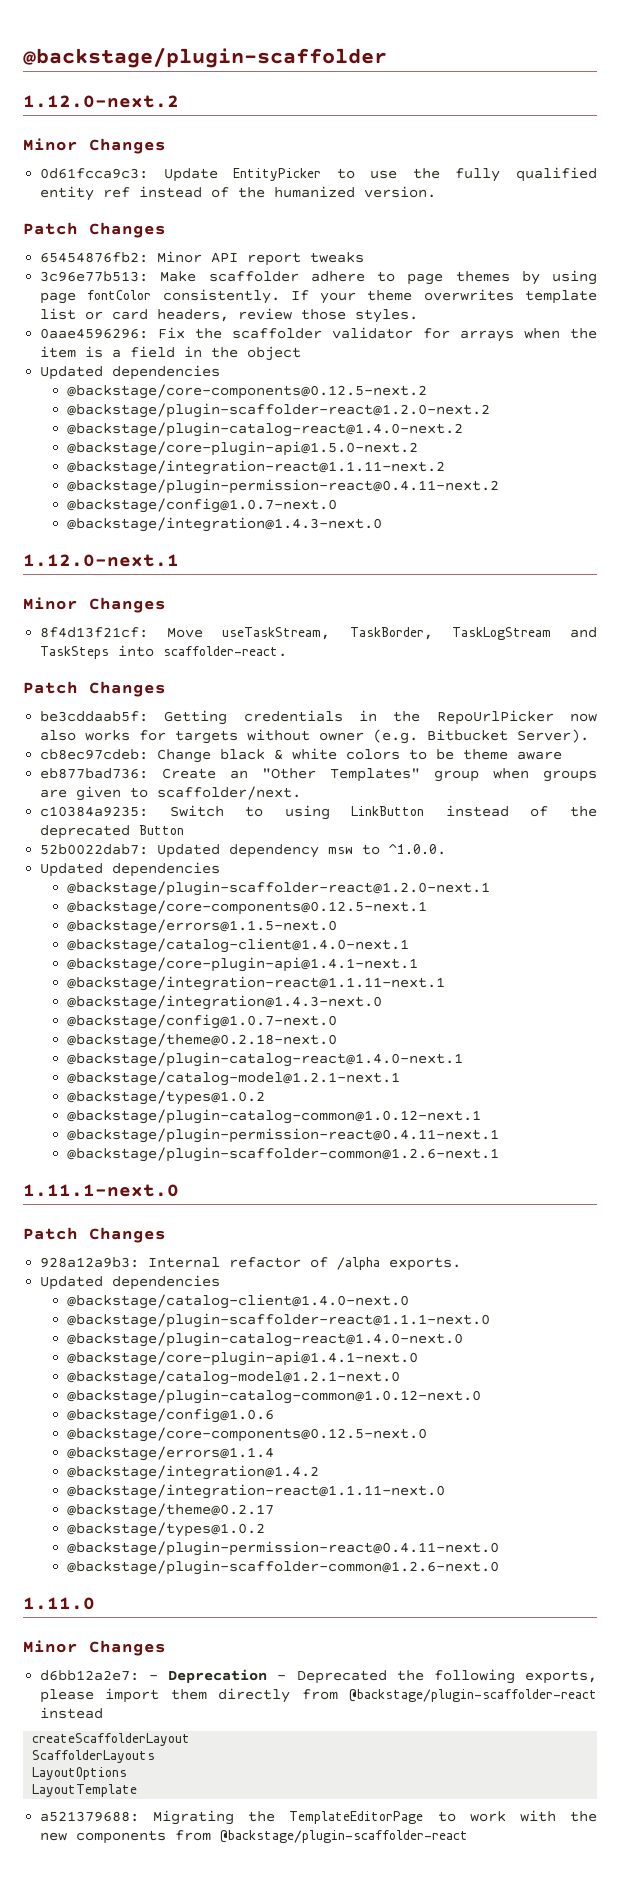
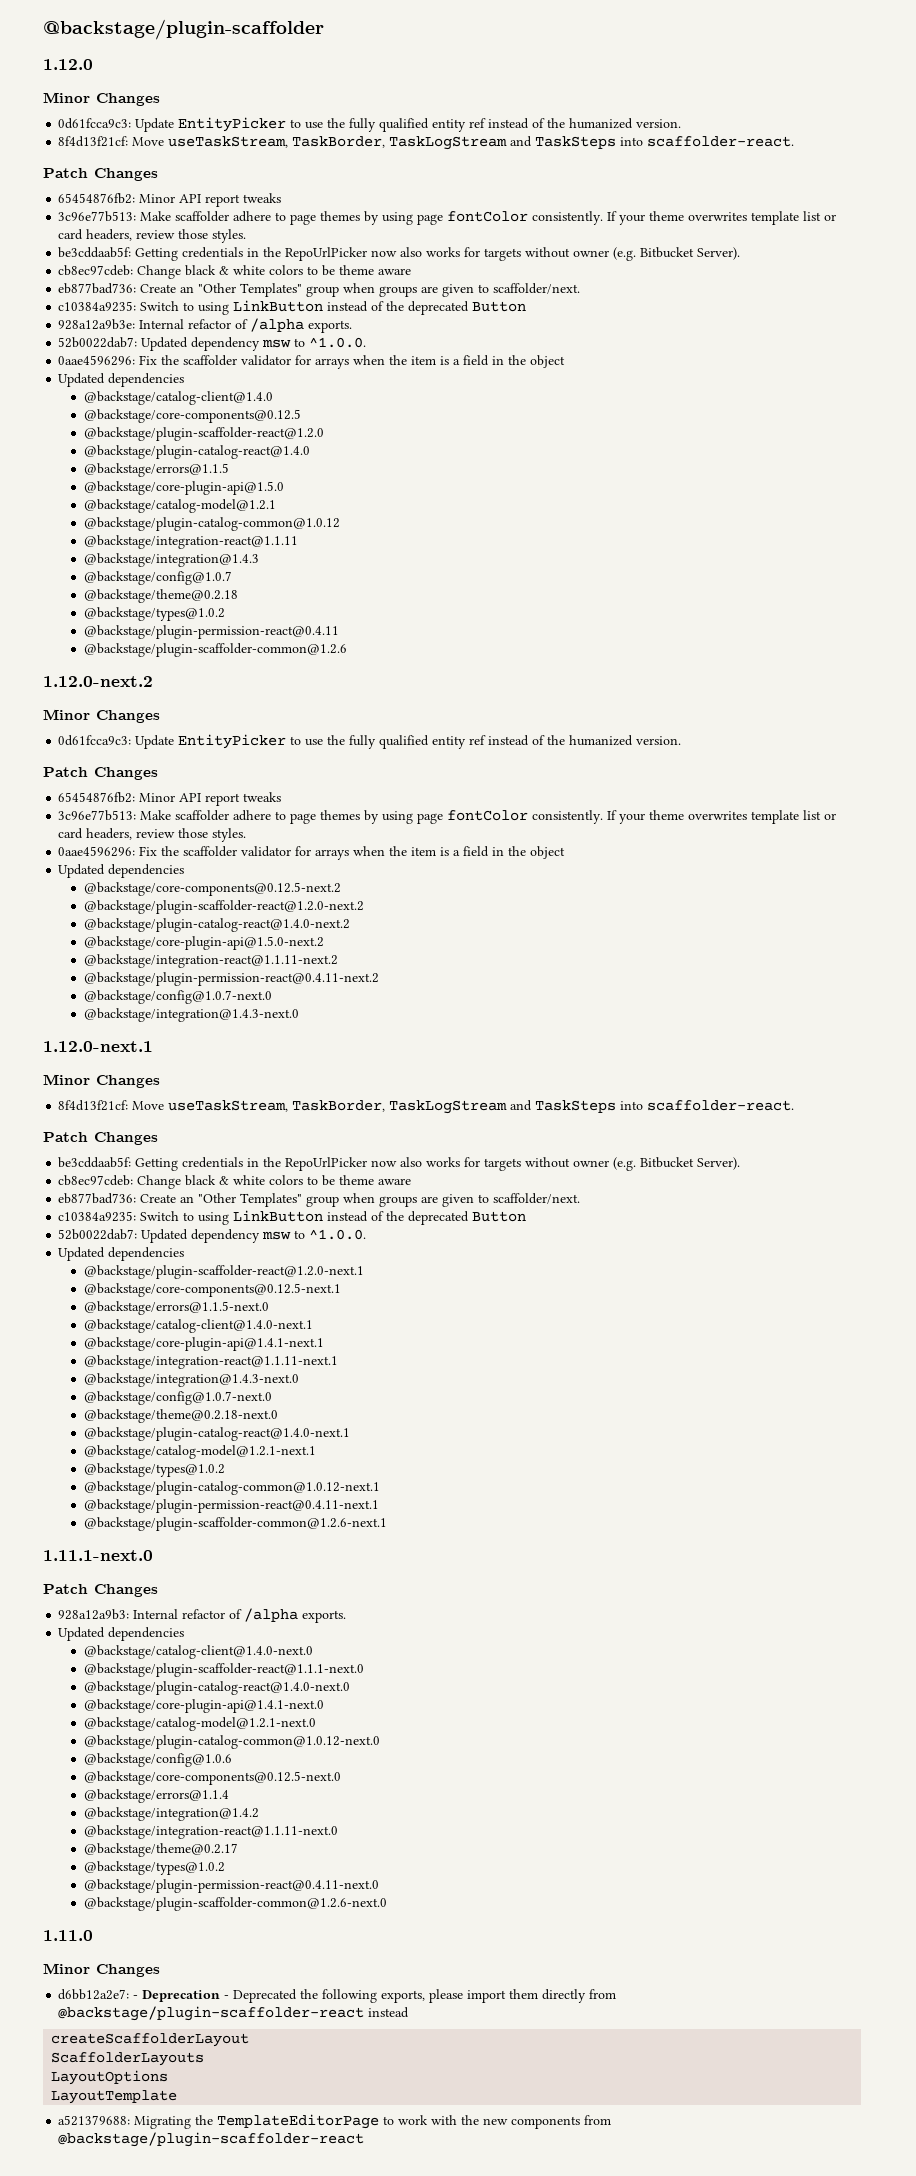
+ 1.12.0
+ Minor Changes
+ 0d61fcca9c3: Update EntityPicker to use the fully qualified entity ref instead of the humanized version.
+ 8f4d13f21cf: Move useTaskStream, TaskBorder, TaskLogStream and TaskSteps into scaffolder-react.
+ Patch Changes
+ 65454876fb2: Minor API report tweaks
+ 3c96e77b513: Make scaffolder adhere to page themes by using page fontColor consistently. If your theme overwrites template list or card headers, review those styles.
+ be3cddaab5f: Getting credentials in the RepoUrlPicker now also works for targets without owner (e.g. Bitbucket Server).
+ cb8ec97cdeb: Change black & white colors to be theme aware
+ eb877bad736: Create an "Other Templates" group when groups are given to scaffolder/next.
+ c10384a9235: Switch to using LinkButton instead of the deprecated Button
+ 928a12a9b3e: Internal refactor of /alpha exports.
+ 52b0022dab7: Updated dependency msw to ^1.0.0.
+ 0aae4596296: Fix the scaffolder validator for arrays when the item is a field in the object
+ Updated dependencies
+ @backstage/catalog-client@1.4.0
+ @backstage/core-components@0.12.5
+ @backstage/plugin-scaffolder-react@1.2.0
+ @backstage/plugin-catalog-react@1.4.0
+ @backstage/errors@1.1.5
+ @backstage/core-plugin-api@1.5.0
+ @backstage/catalog-model@1.2.1
+ @backstage/plugin-catalog-common@1.0.12
+ @backstage/integration-react@1.1.11
+ @backstage/integration@1.4.3
+ @backstage/config@1.0.7
+ @backstage/theme@0.2.18
+ @backstage/types@1.0.2
+ @backstage/plugin-permission-react@0.4.11
+ @backstage/plugin-scaffolder-common@1.2.6

